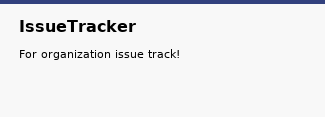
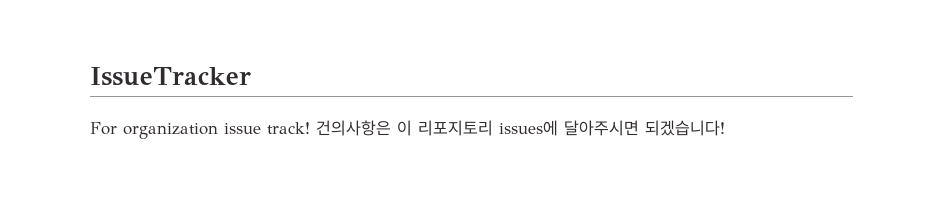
+ 건의사항은 이 리포지토리 issues에 달아주시면 되겠습니다!

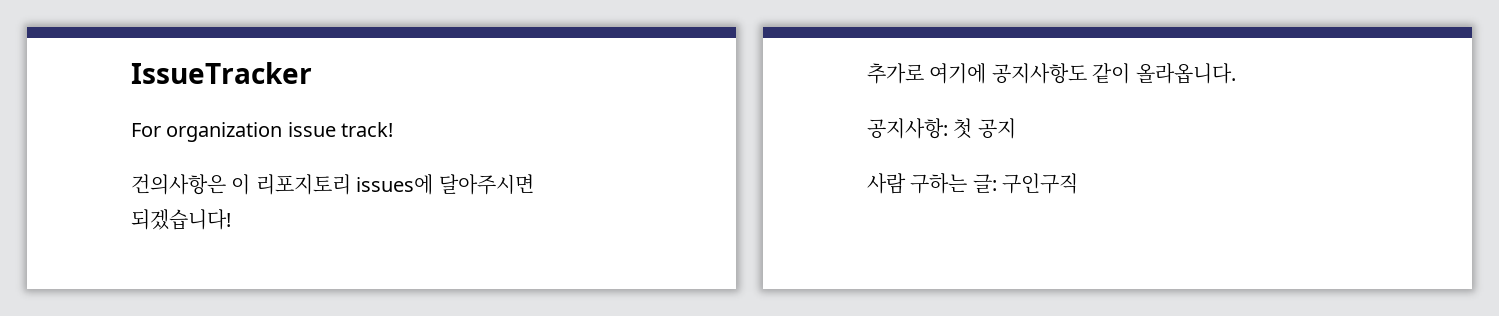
- For organization issue track! 건의사항은 이 리포지토리 issues에 달아주시면 되겠습니다!
+ For organization issue track!
+ 건의사항은 이 리포지토리 issues에 달아주시면 되겠습니다!
+ 추가로 여기에 공지사항도 같이 올라옵니다.
+ 공지사항: 첫 공지
+ 사람 구하는 글: 구인구직

